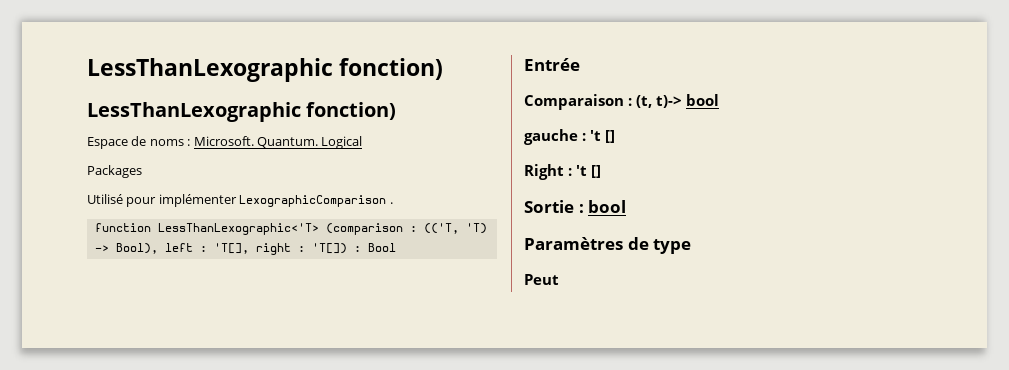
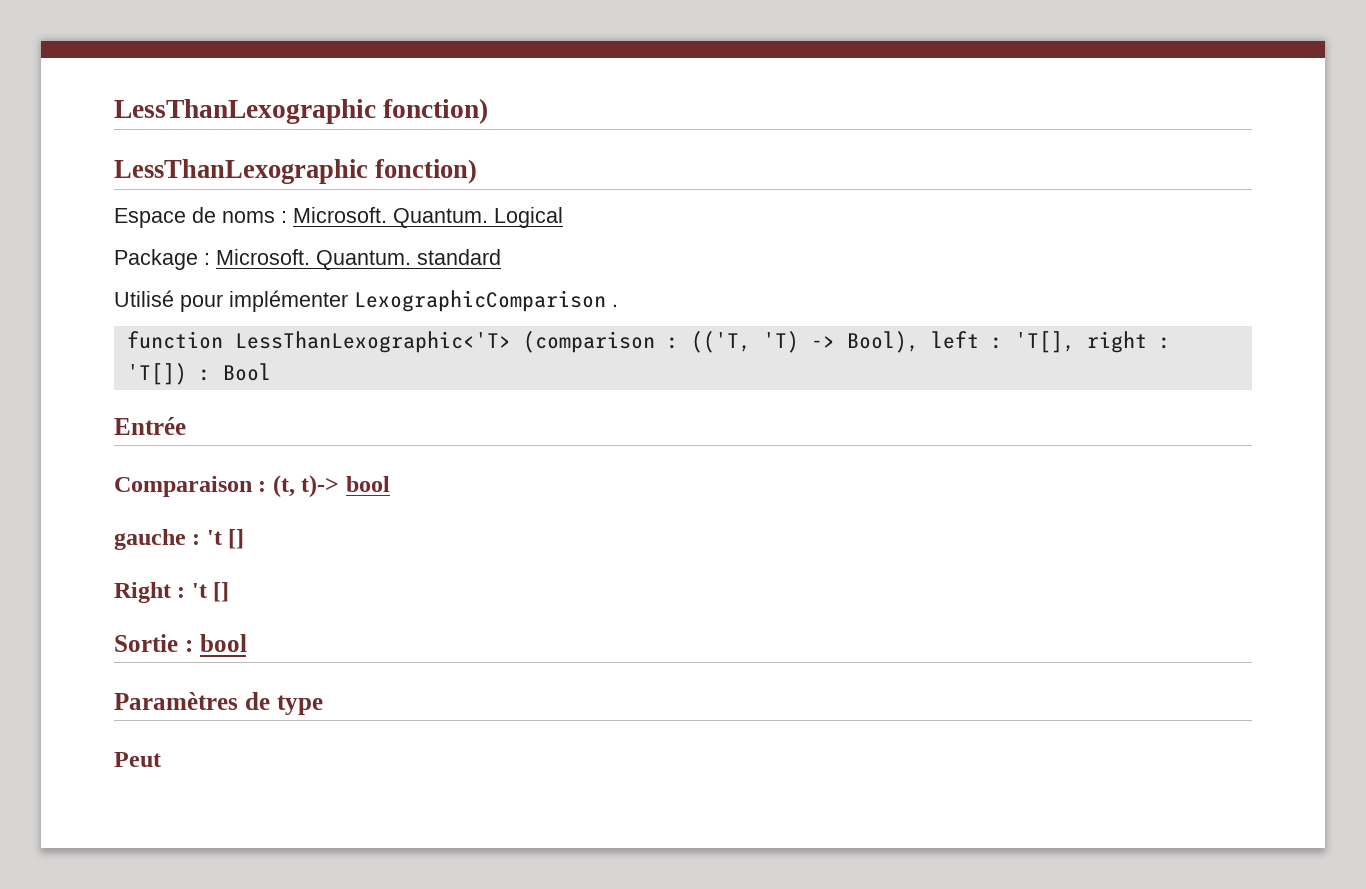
- Packages
+ Package : Microsoft. Quantum. standard

